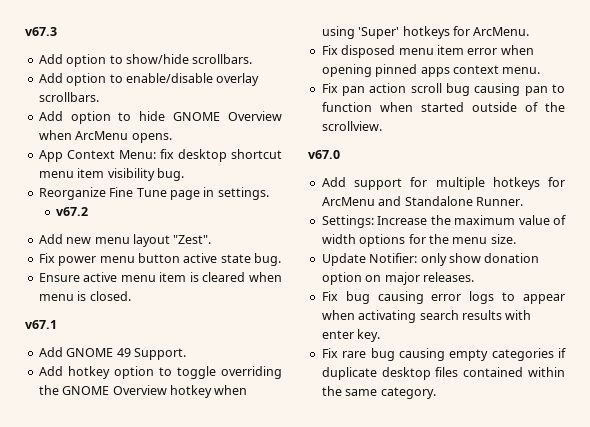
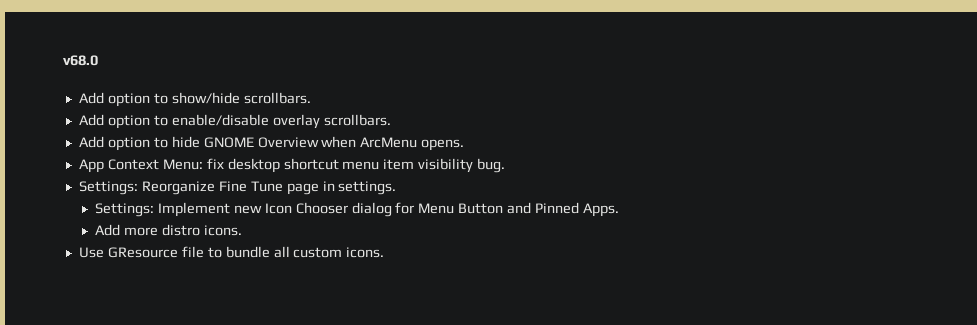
- v67.3
+ v68.0
- Reorganize Fine Tune page in settings.
+ Settings: Reorganize Fine Tune page in settings.
- v67.2
- Add new menu layout "Zest".
- Fix power menu button active state bug.
- Ensure active menu item is cleared when menu is closed.
- v67.1
- Add GNOME 49 Support.
- Add hotkey option to toggle overriding the GNOME Overview hotkey when using 'Super' hotkeys for ArcMenu.
- Fix disposed menu item error when opening pinned apps context menu.
- Fix pan action scroll bug causing pan to function when started outside of the scrollview.
- v67.0
- Add support for multiple hotkeys for ArcMenu and Standalone Runner.
- Settings: Increase the maximum value of width options for the menu size.
- Update Notifier: only show donation option on major releases.
- Fix bug causing error logs to appear when activating search results with enter key.
- Fix rare bug causing empty categories if duplicate desktop files contained within the same category.
+ Settings: Implement new Icon Chooser dialog for Menu Button and Pinned Apps.
+ Add more distro icons.
+ Use GResource file to bundle all custom icons.

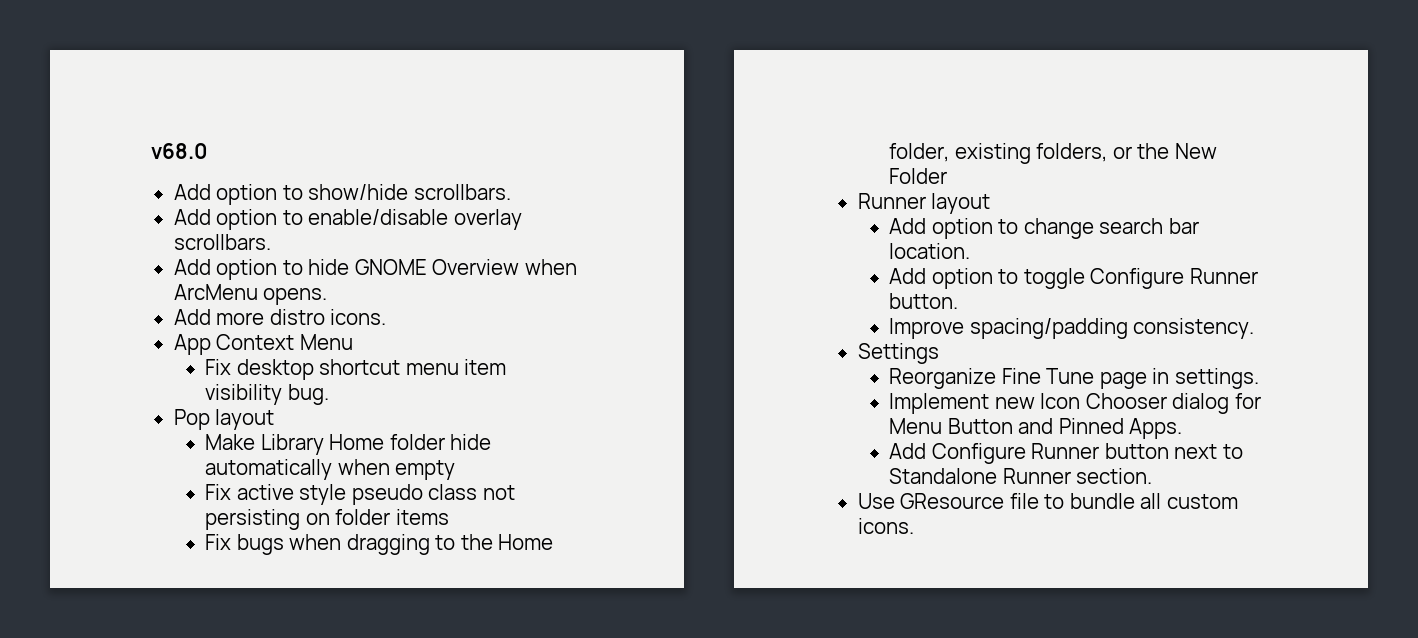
+ Add more distro icons.
- App Context Menu: fix desktop shortcut menu item visibility bug.
+ App Context Menu
+ Fix desktop shortcut menu item visibility bug.
- Settings: Reorganize Fine Tune page in settings.
+ Pop layout
+ Make Library Home folder hide automatically when empty
+ Fix active style pseudo class not persisting on folder items
+ Fix bugs when dragging to the Home folder, existing folders, or the New Folder
+ Runner layout
+ Add option to change search bar location.
+ Add option to toggle Configure Runner button.
+ Improve spacing/padding consistency.
+ Settings
+ Reorganize Fine Tune page in settings.
- Settings: Implement new Icon Chooser dialog for Menu Button and Pinned Apps.
+ Implement new Icon Chooser dialog for Menu Button and Pinned Apps.
- Add more distro icons.
+ Add Configure Runner button next to Standalone Runner section.

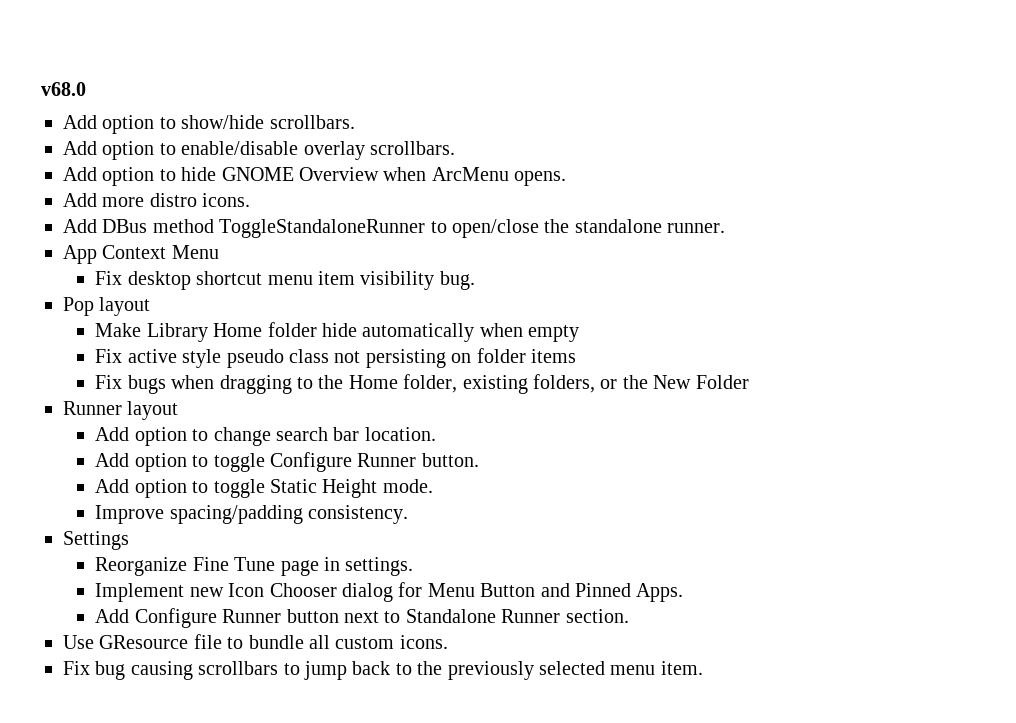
+ Add DBus method ToggleStandaloneRunner to open/close the standalone runner.
+ Add option to toggle Static Height mode.
+ Fix bug causing scrollbars to jump back to the previously selected menu item.

